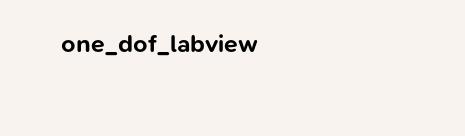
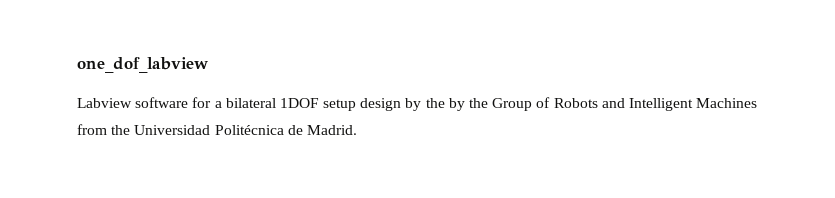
+ Labview software for a bilateral 1DOF setup design by the by the Group of Robots and Intelligent Machines from the Universidad Politécnica de Madrid.

